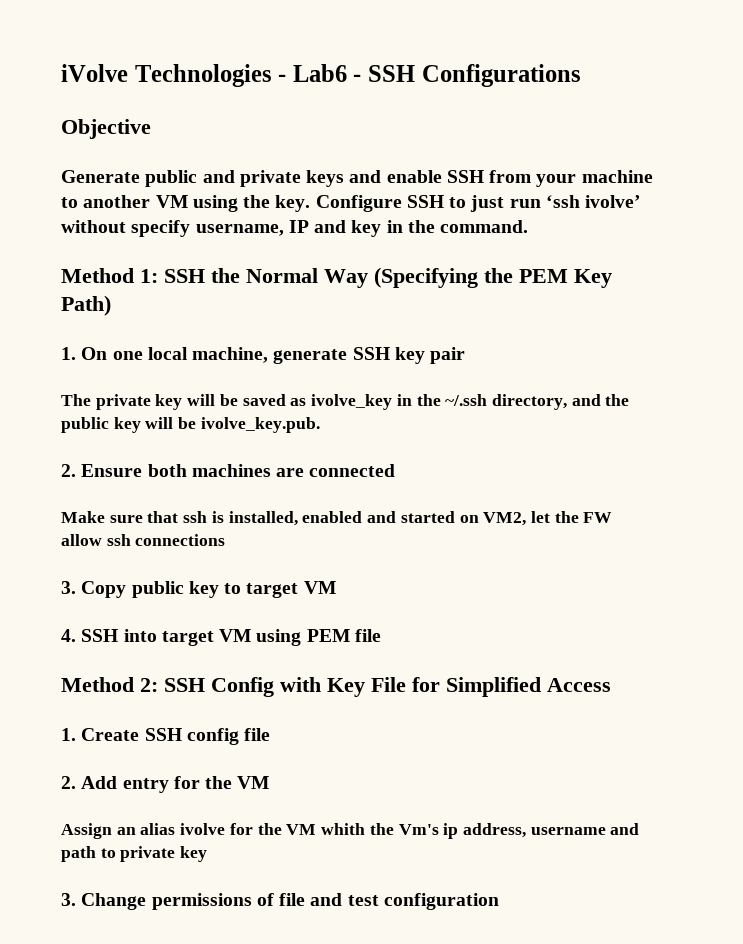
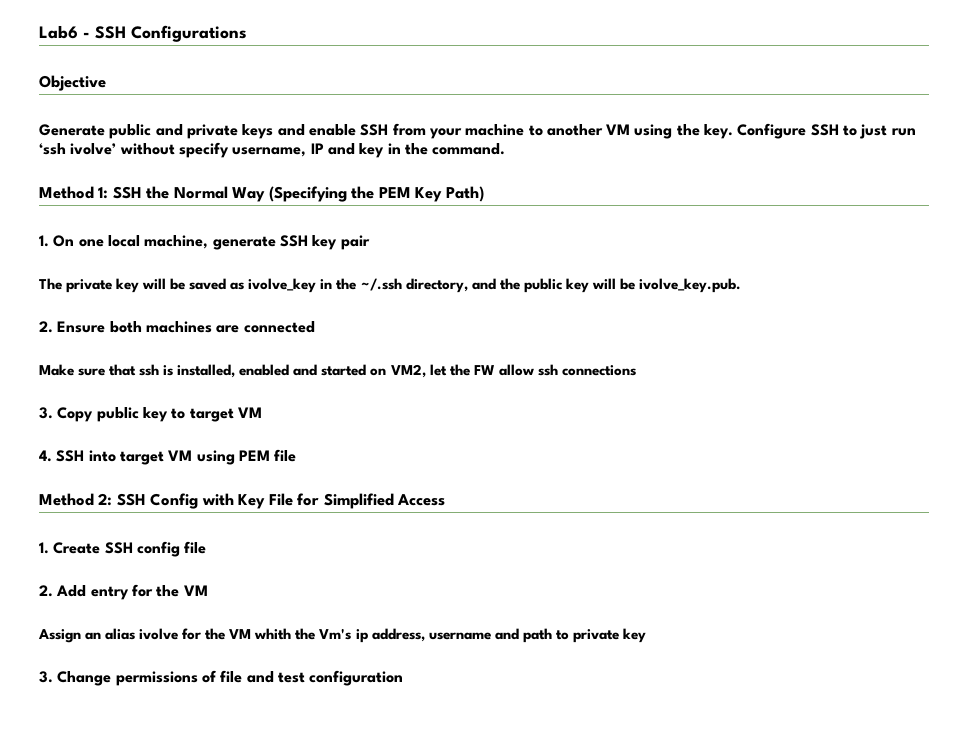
- iVolve Technologies - Lab6 - SSH Configurations
+ Lab6 - SSH Configurations

